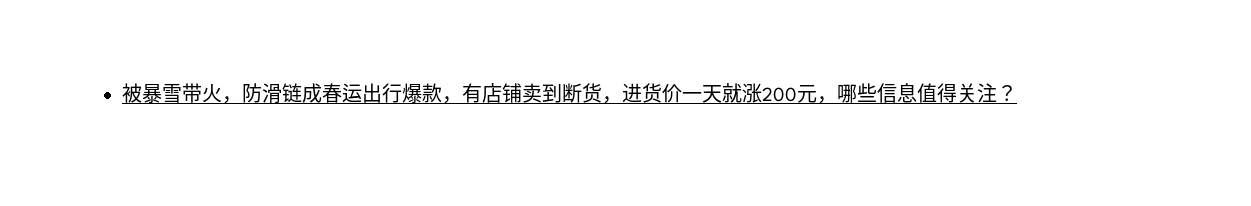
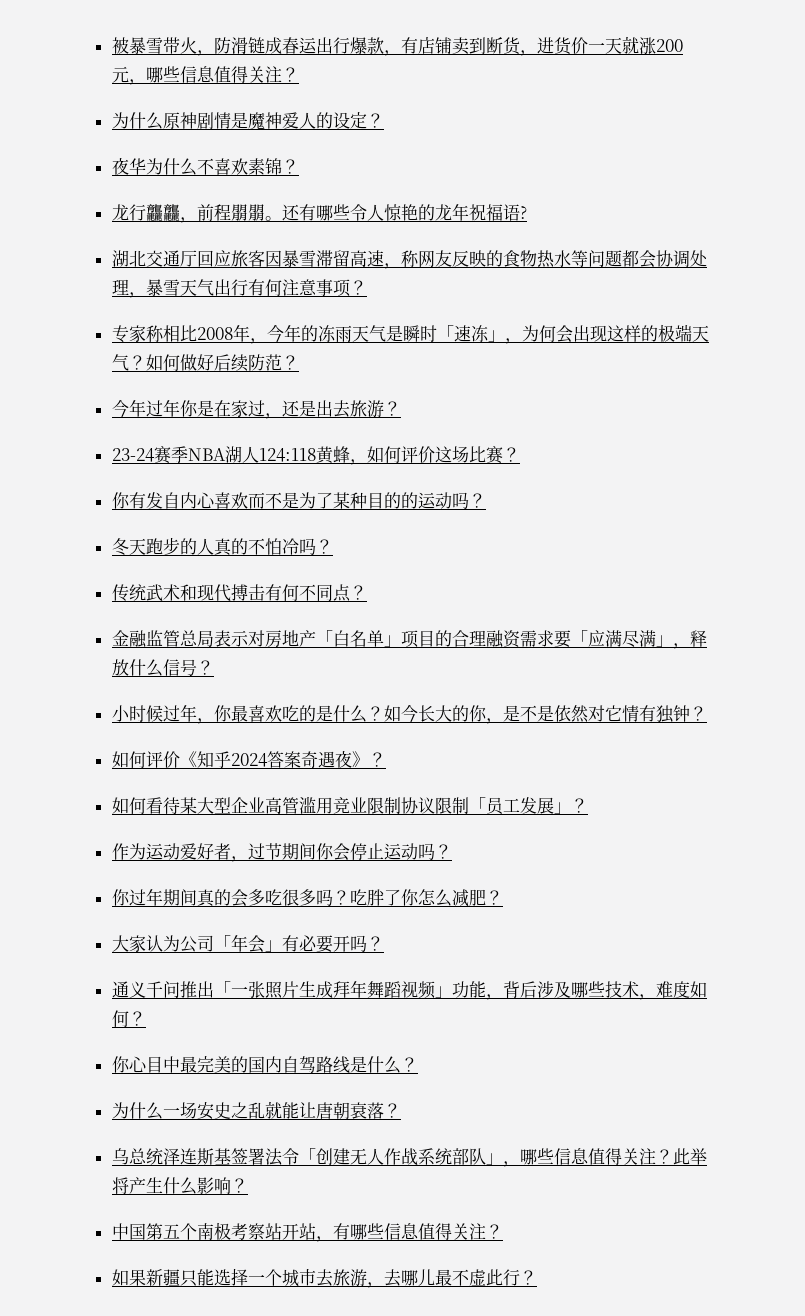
+ 为什么原神剧情是魔神爱人的设定？
+ 夜华为什么不喜欢素锦？
+ 龙行龘龘，前程朤朤。还有哪些令人惊艳的龙年祝福语?
+ 湖北交通厅回应旅客因暴雪滞留高速，称网友反映的食物热水等问题都会协调处理，暴雪天气出行有何注意事项？
+ 专家称相比2008年，今年的冻雨天气是瞬时「速冻」，为何会出现这样的极端天气？如何做好后续防范？
+ 今年过年你是在家过，还是出去旅游？
+ 23-24赛季NBA湖人124:118黄蜂，如何评价这场比赛？
+ 你有发自内心喜欢而不是为了某种目的的运动吗？
+ 冬天跑步的人真的不怕冷吗？
+ 传统武术和现代搏击有何不同点？
+ 金融监管总局表示对房地产「白名单」项目的合理融资需求要「应满尽满」，释放什么信号？
+ 小时候过年，你最喜欢吃的是什么？如今长大的你，是不是依然对它情有独钟？
+ 如何评价《知乎2024答案奇遇夜》？
+ 如何看待某大型企业高管滥用竞业限制协议限制「员工发展」？
+ 作为运动爱好者，过节期间你会停止运动吗？
+ 你过年期间真的会多吃很多吗？吃胖了你怎么减肥？
+ 大家认为公司「年会」有必要开吗？
+ 通义千问推出「一张照片生成拜年舞蹈视频」功能，背后涉及哪些技术，难度如何？
+ 你心目中最完美的国内自驾路线是什么？
+ 为什么一场安史之乱就能让唐朝衰落？
+ 乌总统泽连斯基签署法令「创建无人作战系统部队」，哪些信息值得关注？此举将产生什么影响？
+ 中国第五个南极考察站开站，有哪些信息值得关注？
+ 如果新疆只能选择一个城市去旅游，去哪儿最不虚此行？

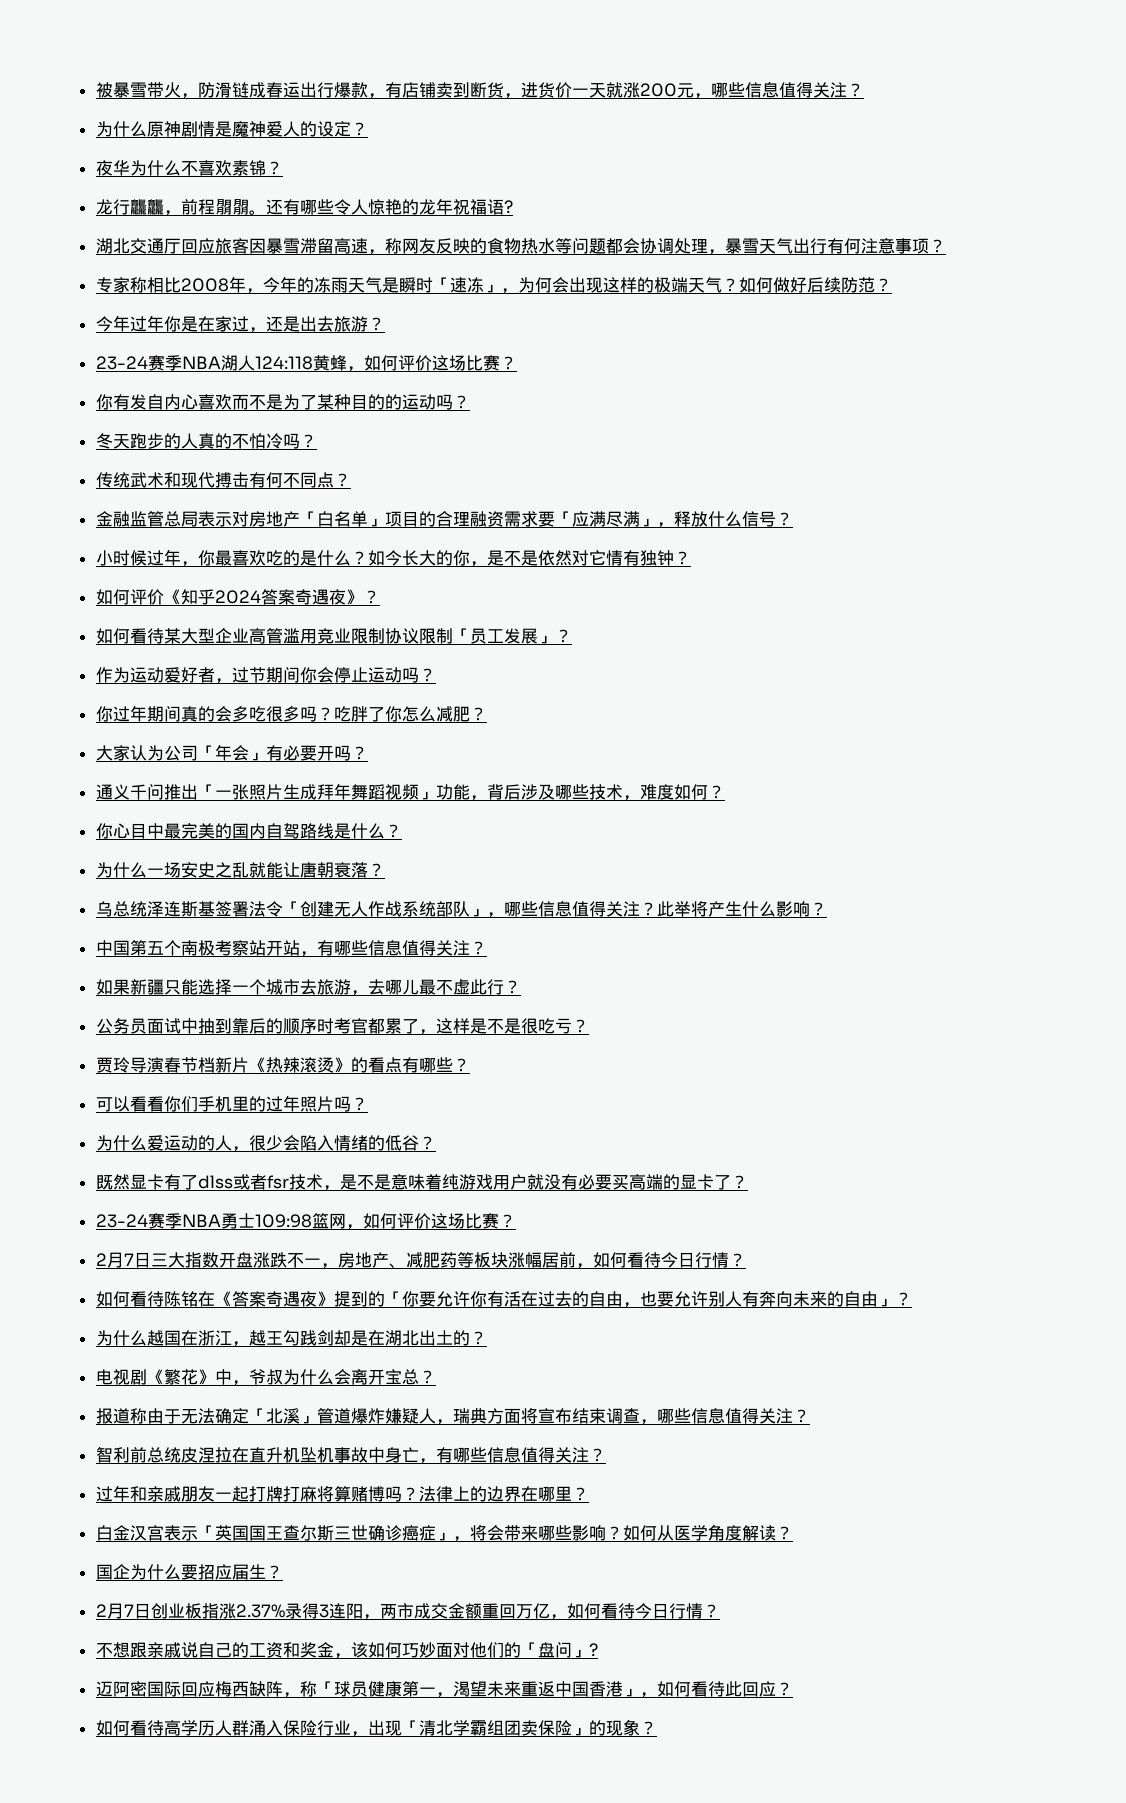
+ 公务员面试中抽到靠后的顺序时考官都累了，这样是不是很吃亏？
+ 贾玲导演春节档新片《热辣滚烫》的看点有哪些？
+ 可以看看你们手机里的过年照片吗？
+ 为什么爱运动的人，很少会陷入情绪的低谷？
+ 既然显卡有了dlss或者fsr技术，是不是意味着纯游戏用户就没有必要买高端的显卡了？
+ 23-24赛季NBA勇士109:98篮网，如何评价这场比赛？
+ 2月7日三大指数开盘涨跌不一，房地产、减肥药等板块涨幅居前，如何看待今日行情？
+ 如何看待陈铭在《答案奇遇夜》提到的「你要允许你有活在过去的自由，也要允许别人有奔向未来的自由」？
+ 为什么越国在浙江，越王勾践剑却是在湖北出土的？
+ 电视剧《繁花》中，爷叔为什么会离开宝总？
+ 报道称由于无法确定「北溪」管道爆炸嫌疑人，瑞典方面将宣布结束调查，哪些信息值得关注？
+ 智利前总统皮涅拉在直升机坠机事故中身亡，有哪些信息值得关注？
+ 过年和亲戚朋友一起打牌打麻将算赌博吗？法律上的边界在哪里？
+ 白金汉宫表示「英国国王查尔斯三世确诊癌症」，将会带来哪些影响？如何从医学角度解读？
+ 国企为什么要招应届生？
+ 2月7日创业板指涨2.37%录得3连阳，两市成交金额重回万亿，如何看待今日行情？
+ 不想跟亲戚说自己的工资和奖金，该如何巧妙面对他们的「盘问」?
+ 迈阿密国际回应梅西缺阵，称「球员健康第一，渴望未来重返中国香港」，如何看待此回应？
+ 如何看待高学历人群涌入保险行业，出现「清北学霸组团卖保险」的现象？

